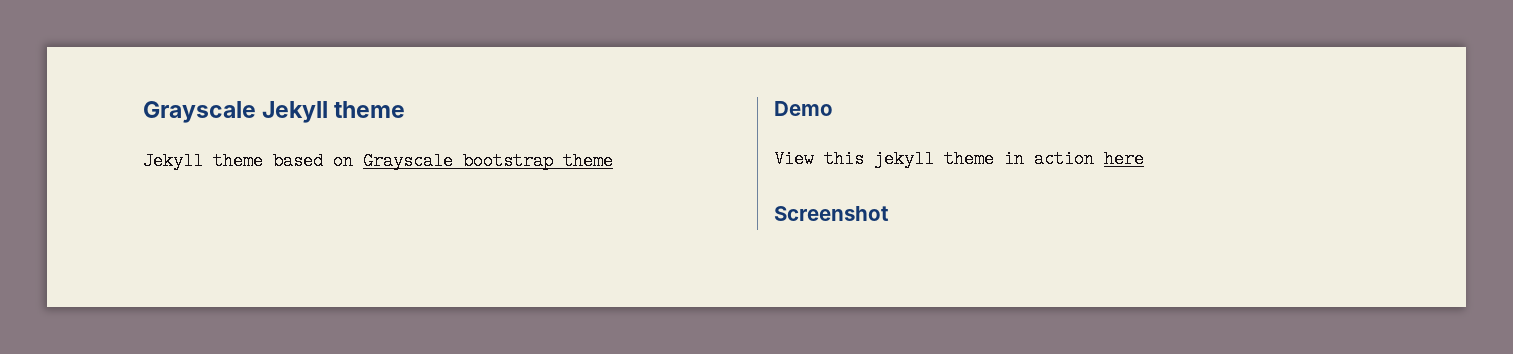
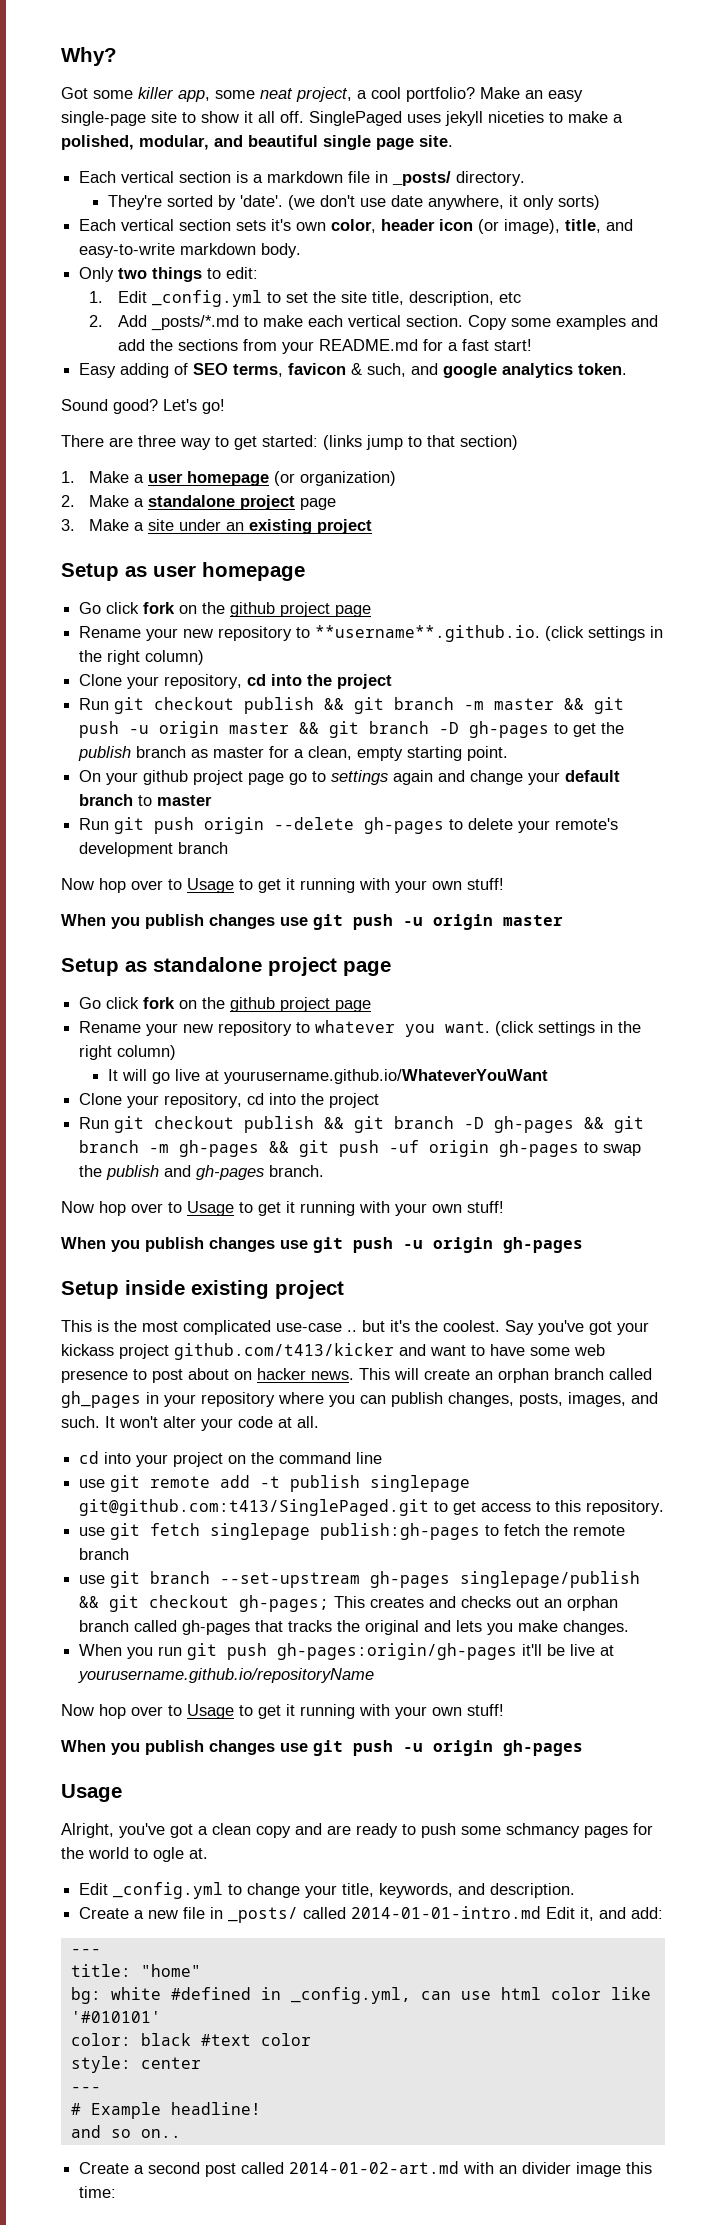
- Grayscale Jekyll theme
- Jekyll theme based on Grayscale bootstrap theme
- Demo
- View this jekyll theme in action here
- Screenshot
+ Why?
+ Got some killer app, some neat project, a cool portfolio? Make an easy single-page site to show it all off. SinglePaged uses jekyll niceties to make a polished, modular, and beautiful single page site.
+ Each vertical section is a markdown file in _posts/ directory.
+ They're sorted by 'date'. (we don't use date anywhere, it only sorts)
+ Each vertical section sets it's own color, header icon (or image), title, and easy-to-write markdown body.
+ Only two things to edit:
+ 1. Edit _config.yml to set the site title, description, etc
+ 2. Add _posts/*.md to make each vertical section. Copy some examples and add the sections from your README.md for a fast start!
+ Easy adding of SEO terms, favicon & such, and google analytics token.
+ Sound good? Let's go!
+ There are three way to get started: (links jump to that section)
+ 1. Make a user homepage (or organization)
+ 2. Make a standalone project page
+ 3. Make a site under an existing project
+ Setup as user homepage
+ Go click fork on the github project page
+ Rename your new repository to **username**.github.io. (click settings in the right column)
+ Clone your repository, cd into the project
+ Run git checkout publish && git branch -m master && git push -u origin master && git branch -D gh-pages to get the publish branch as master for a clean, empty starting point.
+ On your github project page go to settings again and change your default branch to master
+ Run git push origin --delete gh-pages to delete your remote's development branch
+ Now hop over to Usage to get it running with your own stuff!
+ When you publish changes use git push -u origin master
+ Setup as standalone project page
+ Go click fork on the github project page
+ Rename your new repository to whatever you want. (click settings in the right column)
+ It will go live at yourusername.github.io/WhateverYouWant
+ Clone your repository, cd into the project
+ Run git checkout publish && git branch -D gh-pages && git branch -m gh-pages && git push -uf origin gh-pages to swap the publish and gh-pages branch.
+ Now hop over to Usage to get it running with your own stuff!
+ When you publish changes use git push -u origin gh-pages
+ Setup inside existing project
+ This is the most complicated use-case .. but it's the coolest. Say you've got your kickass project github.com/t413/kicker and want to have some web presence to post about on hacker news. This will create an orphan branch called gh_pages in your repository where you can publish changes, posts, images, and such. It won't alter your code at all.
+ cd into your project on the command line
+ use git remote add -t publish singlepage git@github.com:t413/SinglePaged.git to get access to this repository.
+ use git fetch singlepage publish:gh-pages to fetch the remote branch
+ use git branch --set-upstream gh-pages singlepage/publish && git checkout gh-pages; This creates and checks out an orphan branch called gh-pages that tracks the original and lets you make changes.
+ When you run git push gh-pages:origin/gh-pages it'll be live at yourusername.github.io/repositoryName
+ Now hop over to Usage to get it running with your own stuff!
+ When you publish changes use git push -u origin gh-pages
+ Usage
+ Alright, you've got a clean copy and are ready to push some schmancy pages for the world to ogle at.
+ Edit _config.yml to change your title, keywords, and description.
+ Create a new file in _posts/ called 2014-01-01-intro.md Edit it, and add:
+ ---
+ title: "home"
+ bg: white #defined in _config.yml, can use html color like '#010101'
+ color: black #text color
+ style: center
+ ---
+ # Example headline!
+ and so on..
+ Create a second post called 2014-01-02-art.md with an divider image this time:

